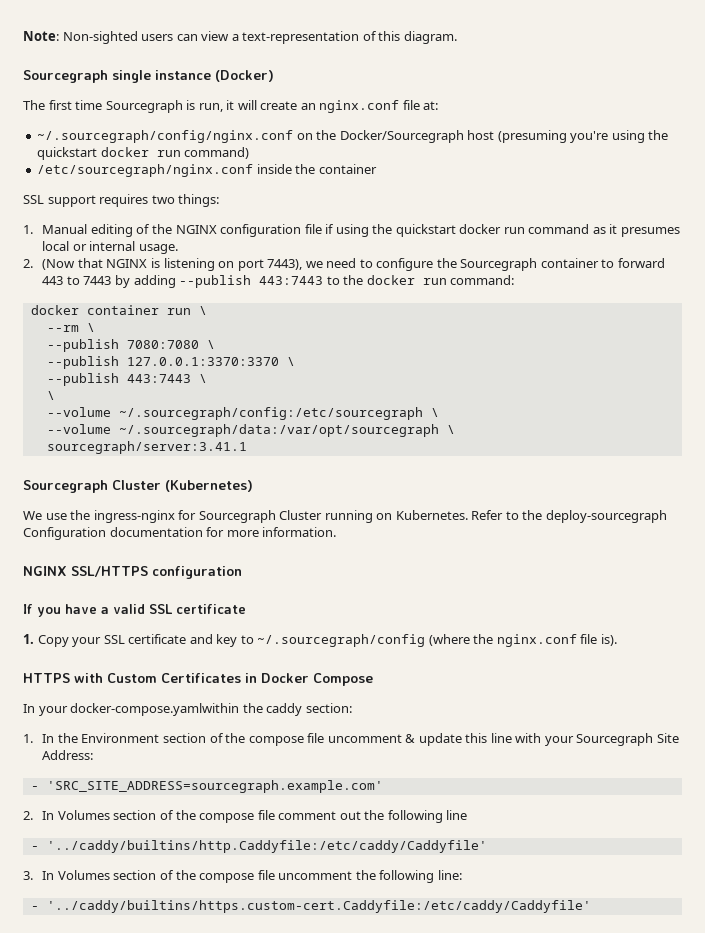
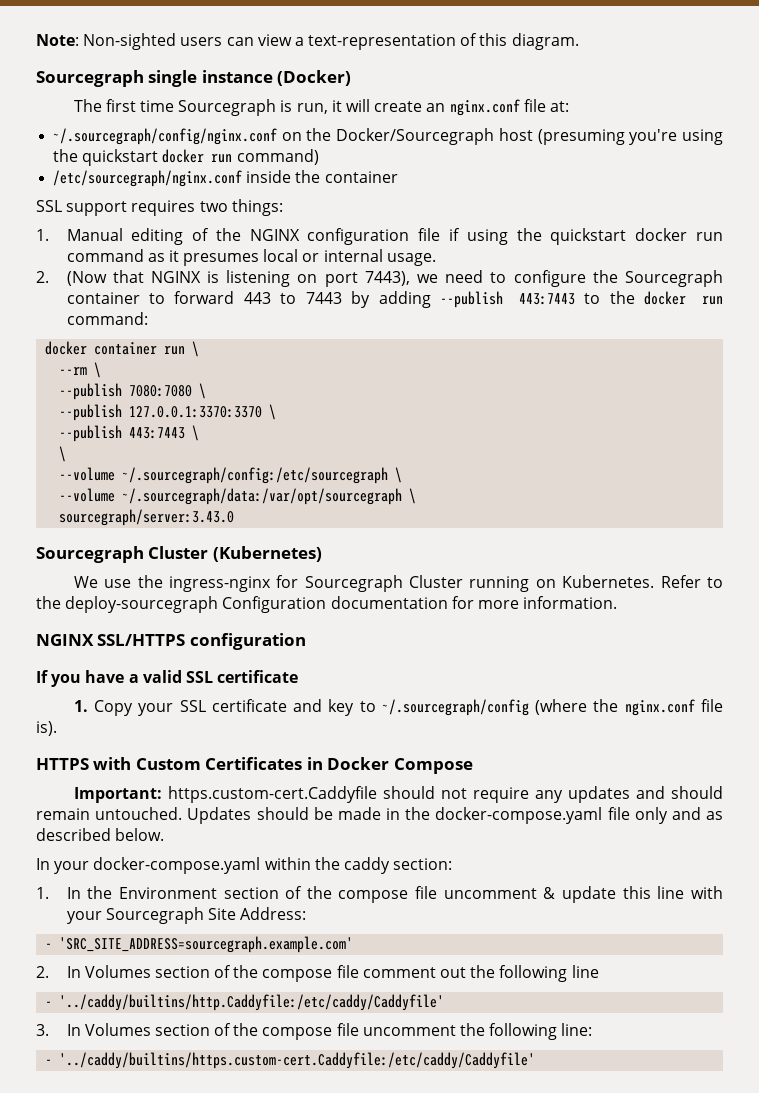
- sourcegraph/server:3.41.1
+ sourcegraph/server:3.43.0
+ Important: https.custom-cert.Caddyfile should not require any updates and should remain untouched. Updates should be made in the docker-compose.yaml file only and as described below.
- In your docker-compose.yamlwithin the caddy section:
+ In your docker-compose.yaml within the caddy section:

